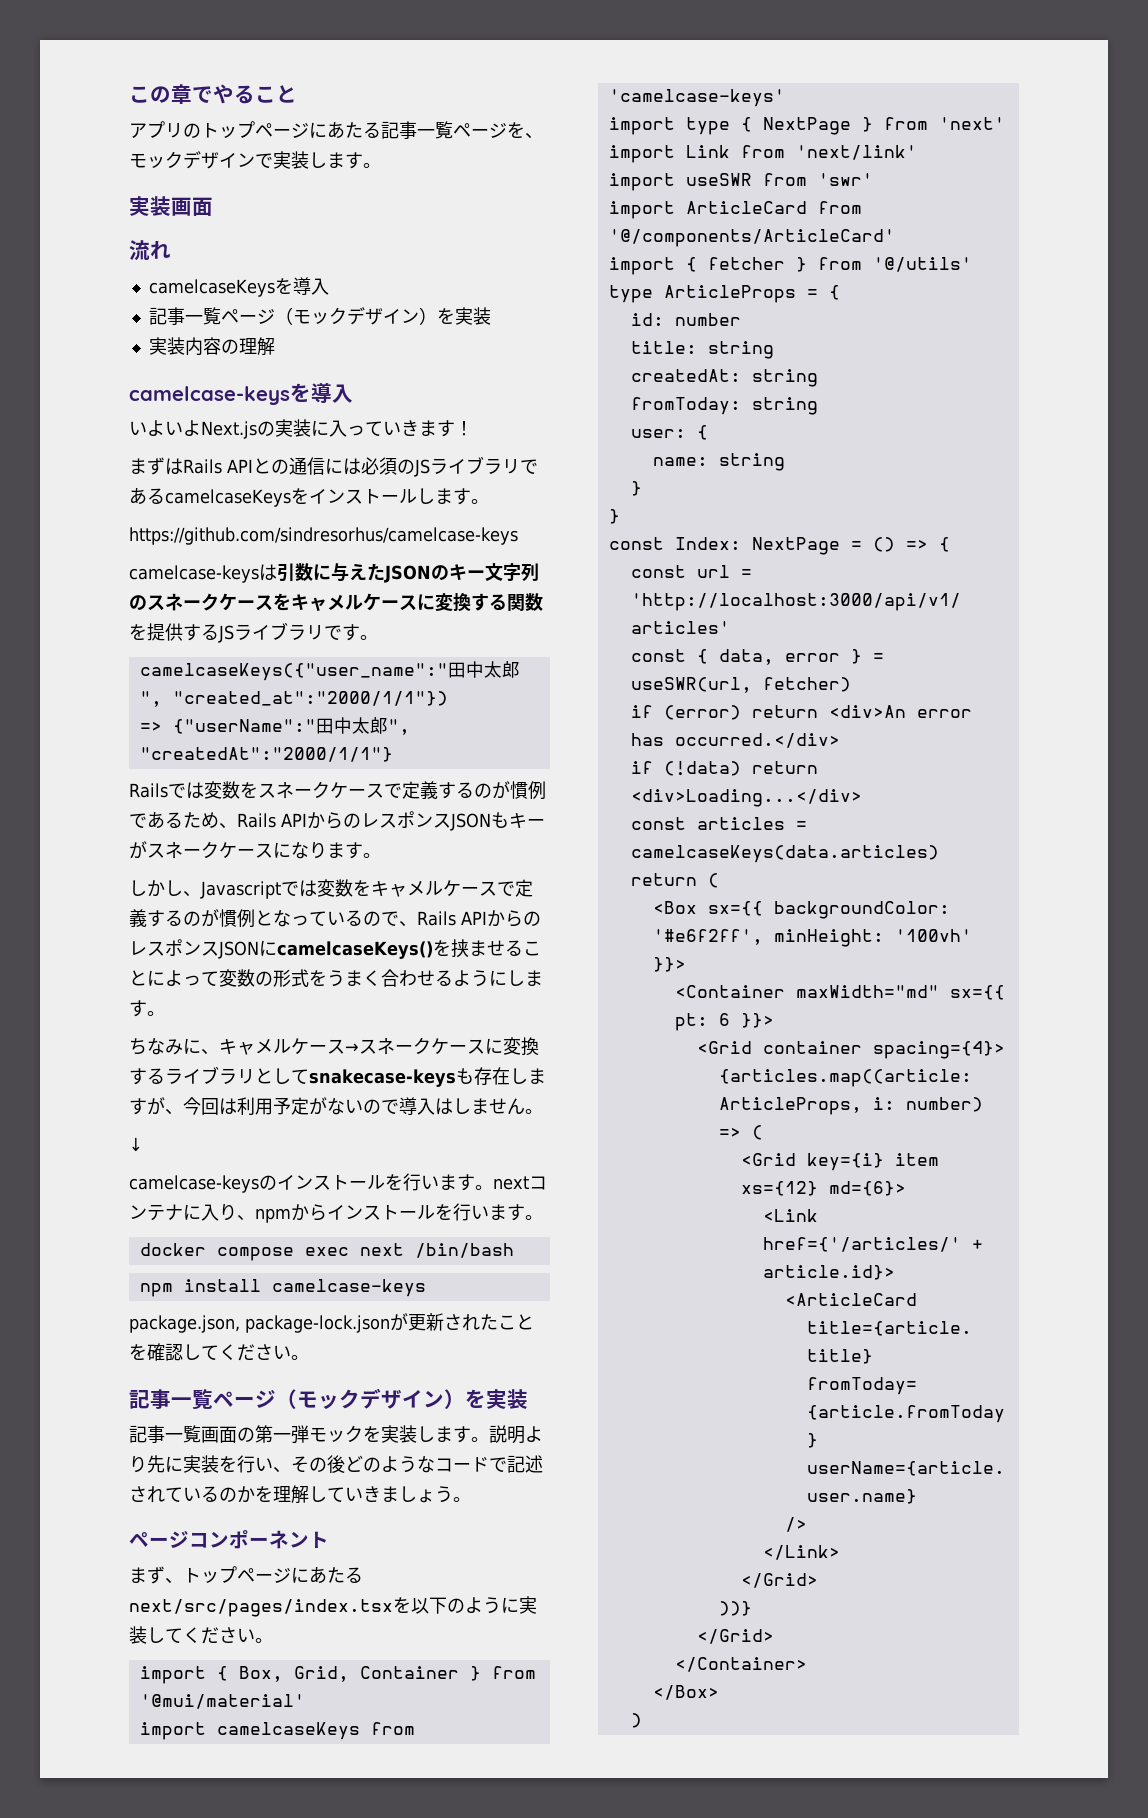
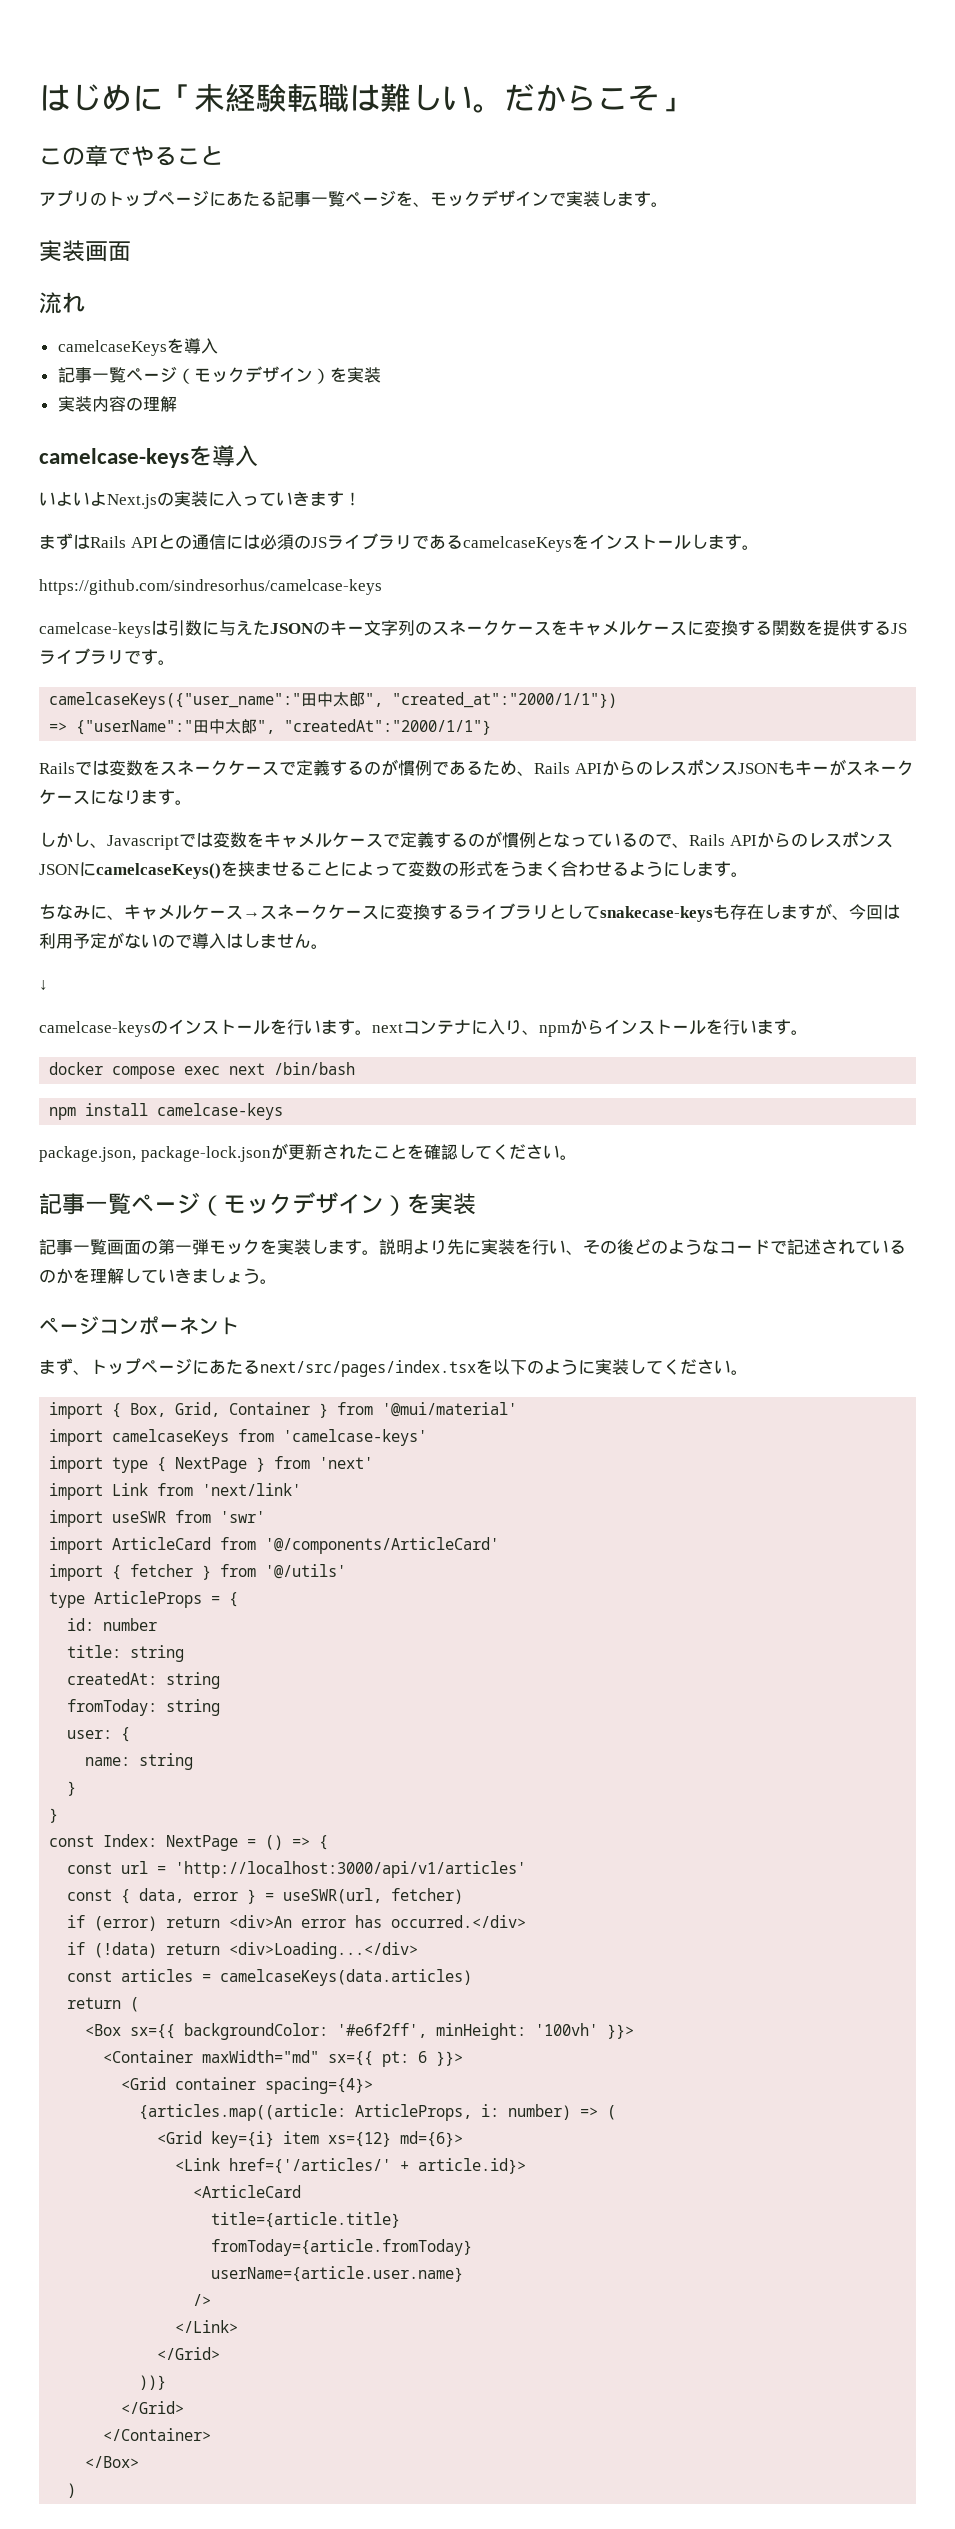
+ はじめに「未経験転職は難しい。だからこそ」

